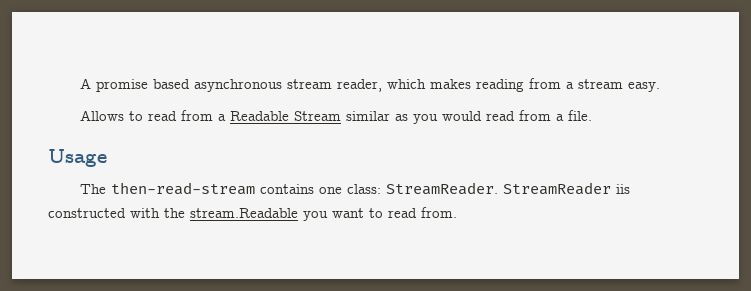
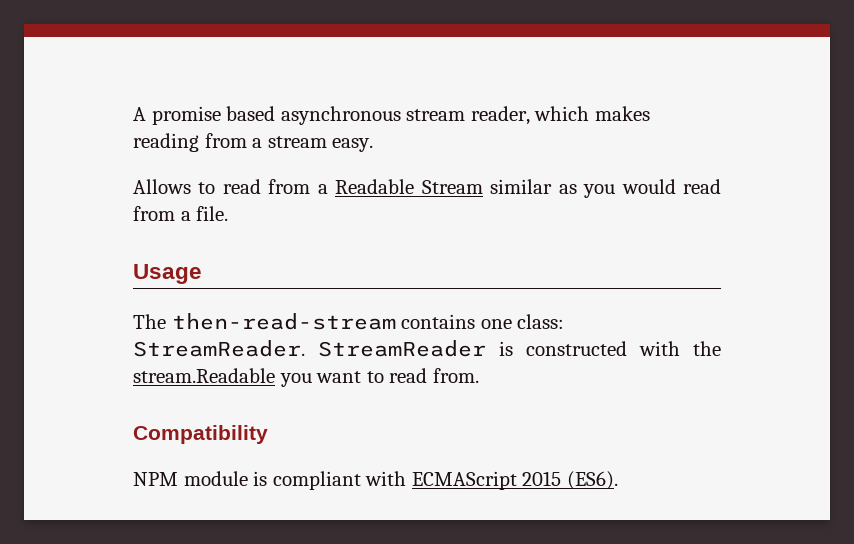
- StreamReader iis constructed with the stream.Readable you want to read from.
+ StreamReader is constructed with the stream.Readable you want to read from.
+ Compatibility
+ NPM module is compliant with ECMAScript 2015 (ES6).

